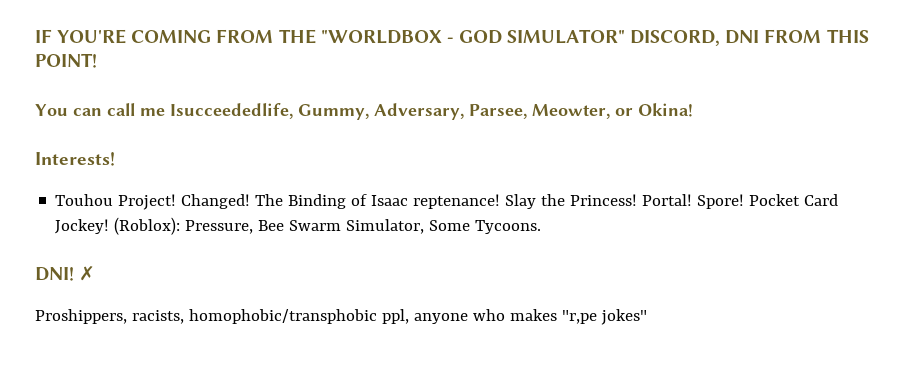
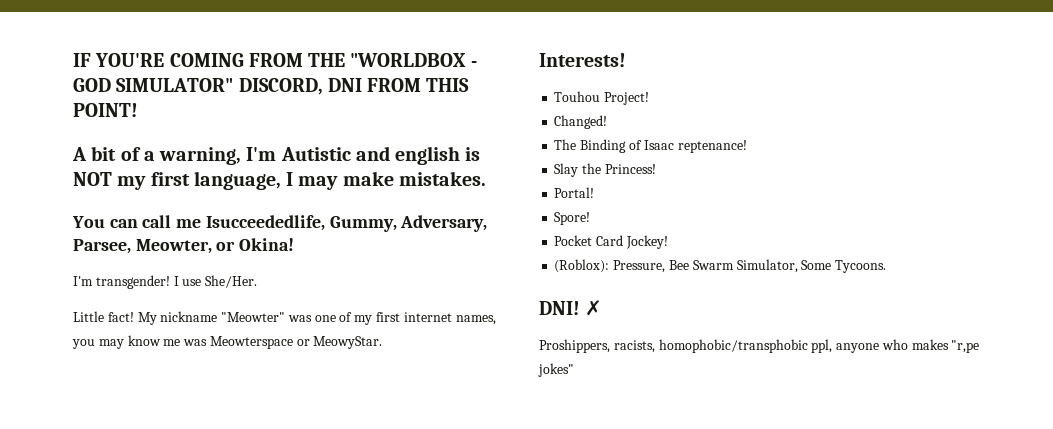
+ A bit of a warning, I'm Autistic and english is NOT my first language, I may make mistakes.
+ I'm transgender! I use She/Her.
+ Little fact! My nickname "Meowter" was one of my first internet names, you may know me was Meowterspace or MeowyStar.
- Touhou Project! Changed! The Binding of Isaac reptenance! Slay the Princess! Portal! Spore! Pocket Card Jockey! (Roblox): Pressure, Bee Swarm Simulator, Some Tycoons.
+ Touhou Project!
+ Changed!
+ The Binding of Isaac reptenance!
+ Slay the Princess!
+ Portal!
+ Spore!
+ Pocket Card Jockey!
+ (Roblox): Pressure, Bee Swarm Simulator, Some Tycoons.

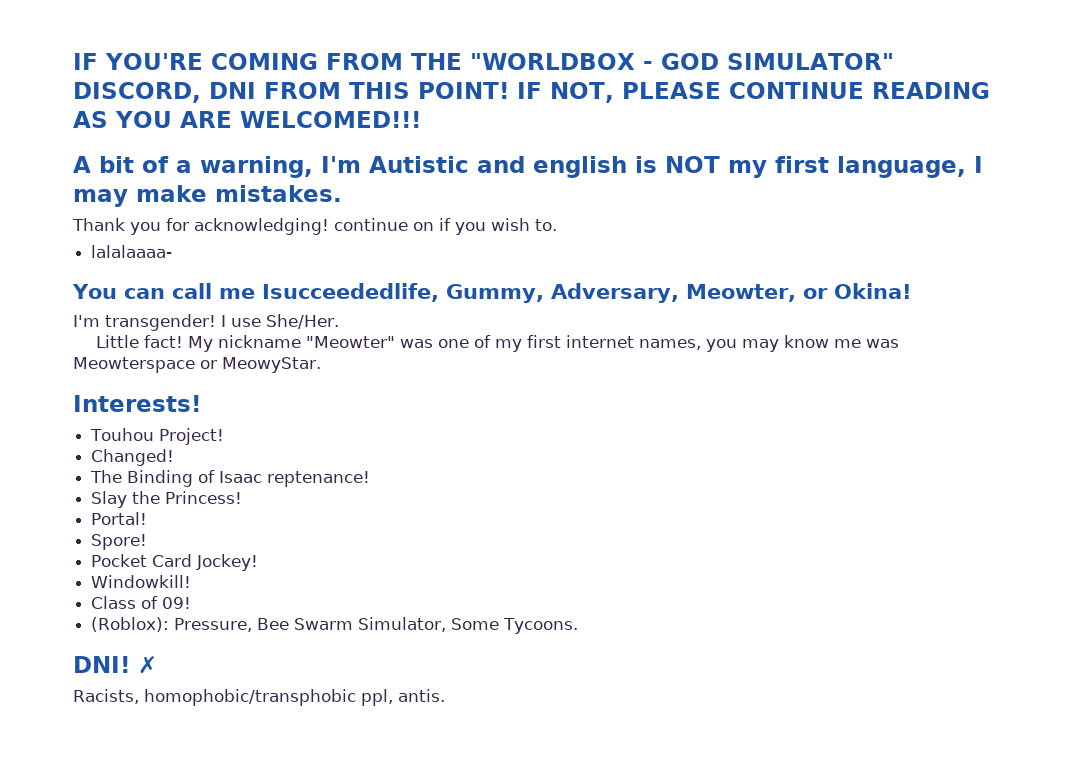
+ IF NOT, PLEASE CONTINUE READING AS YOU ARE WELCOMED!!!
+ Thank you for acknowledging! continue on if you wish to.
+ lalalaaaa-
- You can call me Isucceededlife, Gummy, Adversary, Parsee, Meowter, or Okina!
+ You can call me Isucceededlife, Gummy, Adversary, Meowter, or Okina!
+ Windowkill!
+ Class of 09!
- Proshippers, racists, homophobic/transphobic ppl, anyone who makes "r,pe jokes"
+ Racists, homophobic/transphobic ppl, antis.

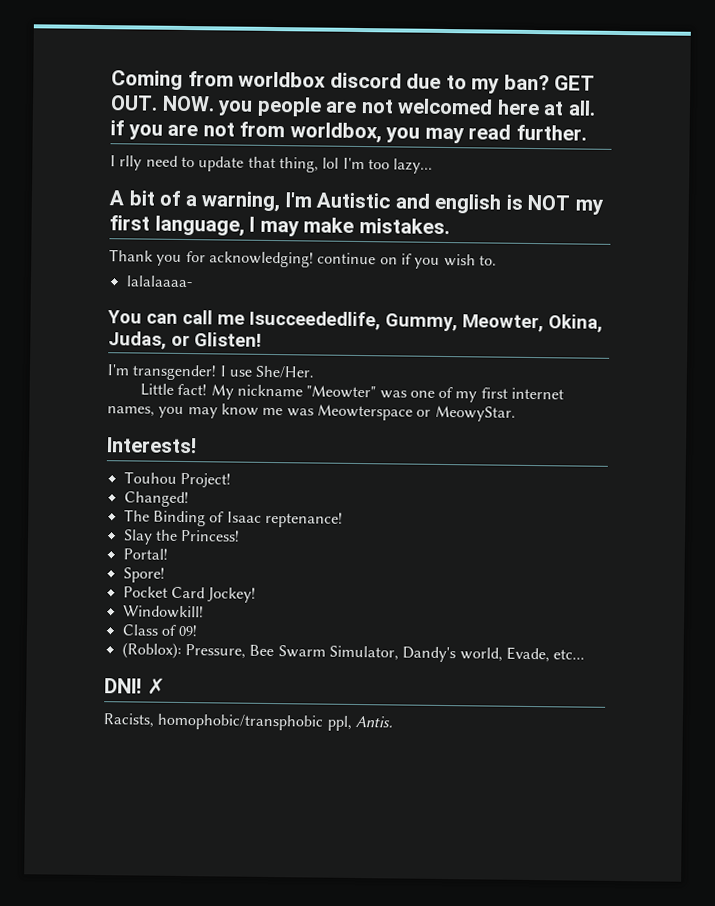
- IF YOU'RE COMING FROM THE "WORLDBOX - GOD SIMULATOR" DISCORD, DNI FROM THIS POINT! IF NOT, PLEASE CONTINUE READING AS YOU ARE WELCOMED!!!
+ Coming from worldbox discord due to my ban? GET OUT. NOW. you people are not welcomed here at all. if you are not from worldbox, you may read further.
+ I rlly need to update that thing, lol I'm too lazy...
- You can call me Isucceededlife, Gummy, Adversary, Meowter, or Okina!
+ You can call me Isucceededlife, Gummy, Meowter, Okina, Judas, or Glisten!
- (Roblox): Pressure, Bee Swarm Simulator, Some Tycoons.
+ (Roblox): Pressure, Bee Swarm Simulator, Dandy's world, Evade, etc...
- Racists, homophobic/transphobic ppl, antis.
+ Racists, homophobic/transphobic ppl, Antis.

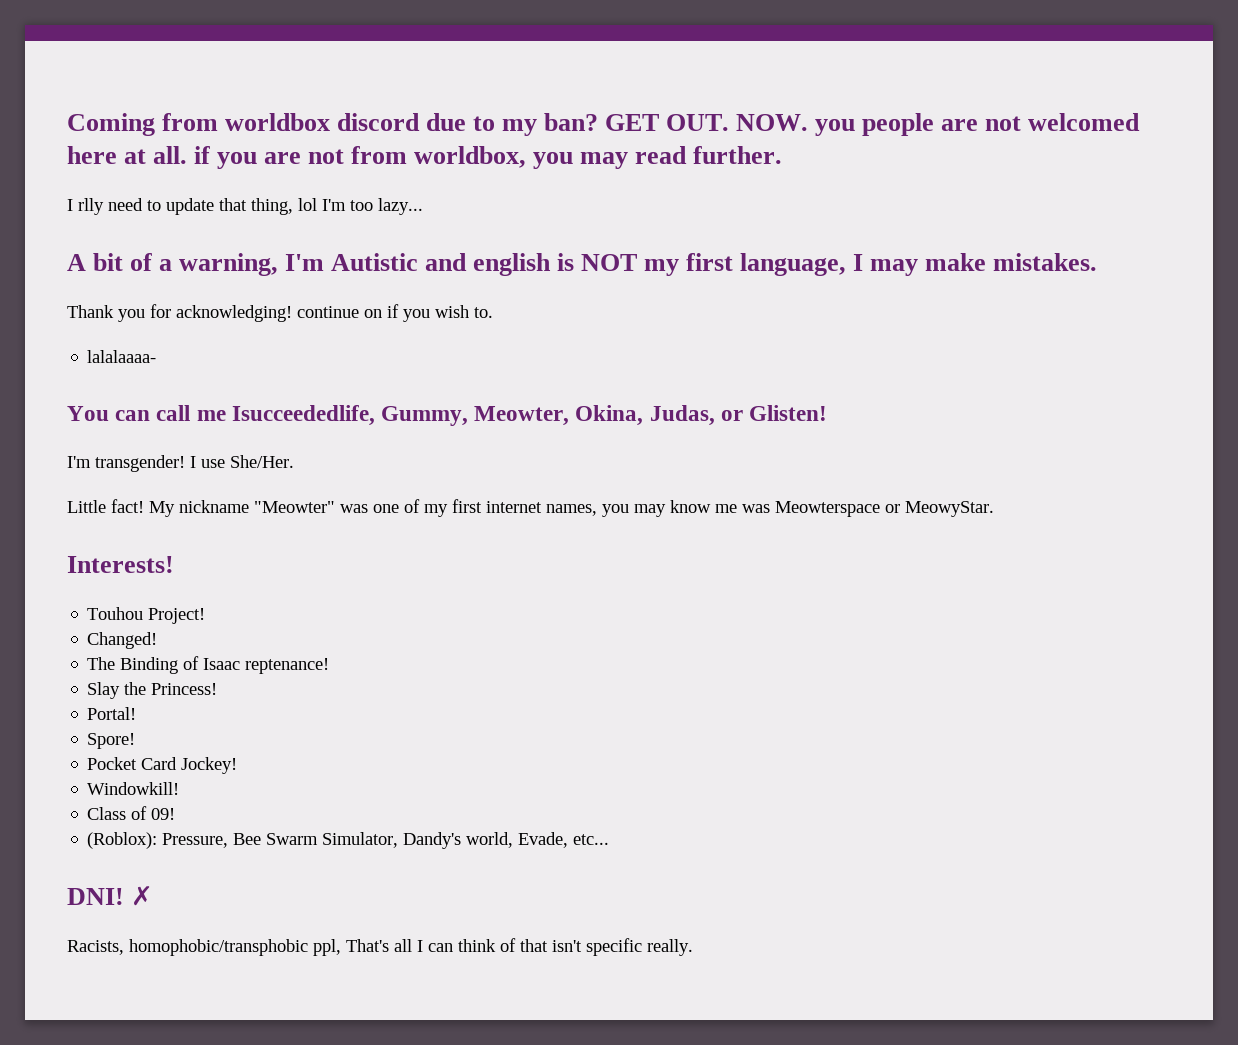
- Racists, homophobic/transphobic ppl, Antis.
+ Racists, homophobic/transphobic ppl, That's all I can think of that isn't specific really.

